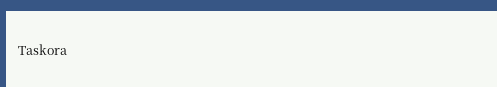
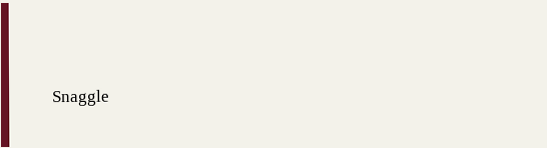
- Taskora
+ Snaggle

